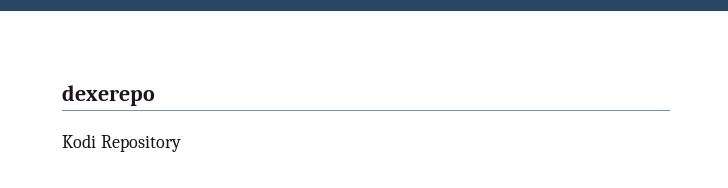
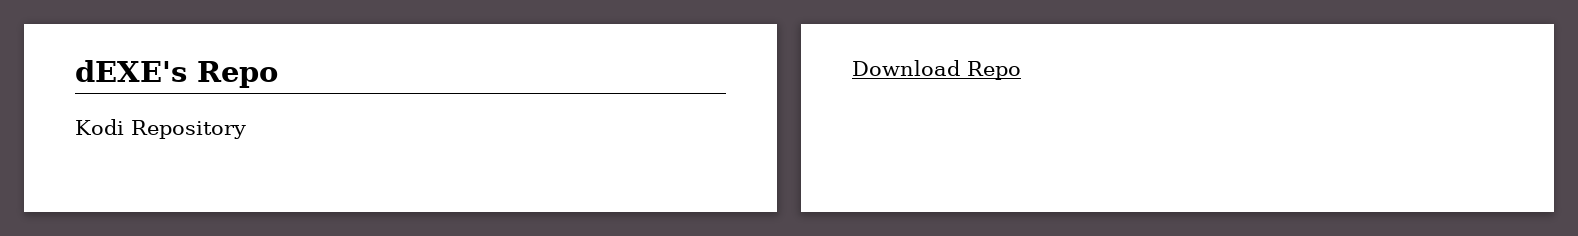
- dexerepo
+ dEXE's Repo
+ Download Repo

